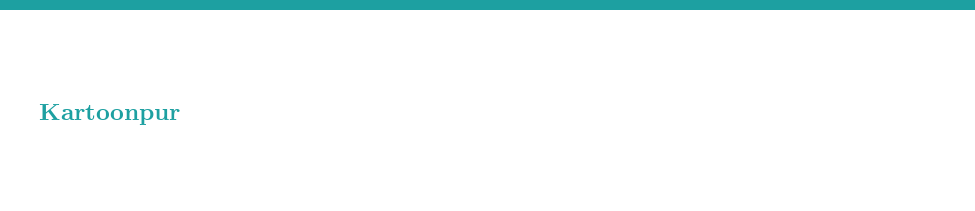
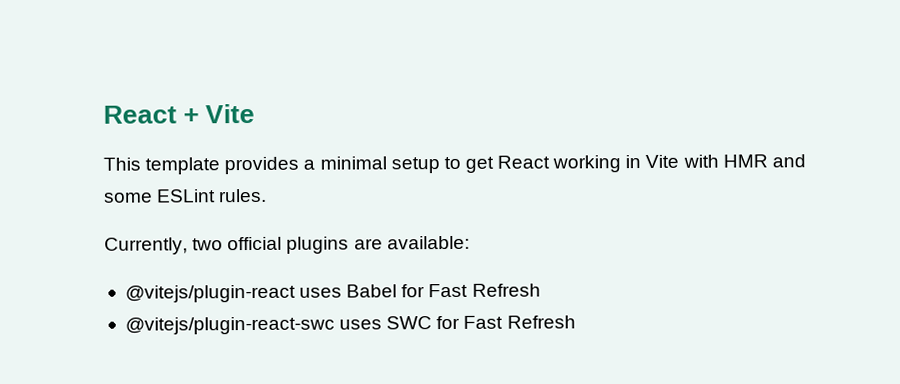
- Kartoonpur
+ React + Vite
+ This template provides a minimal setup to get React working in Vite with HMR and some ESLint rules.
+ Currently, two official plugins are available:
+ @vitejs/plugin-react uses Babel for Fast Refresh
+ @vitejs/plugin-react-swc uses SWC for Fast Refresh

